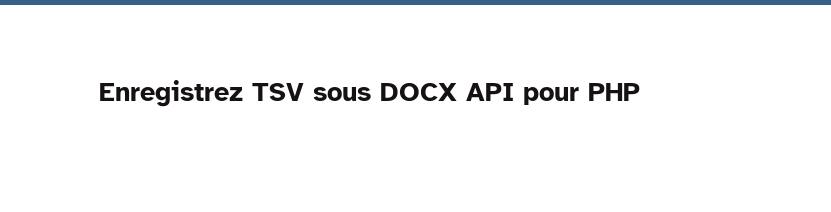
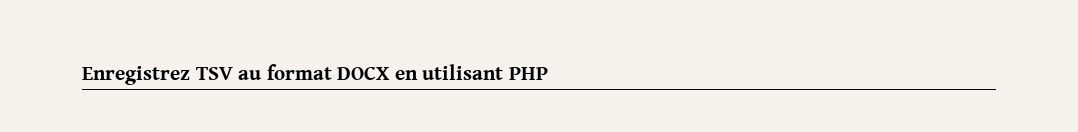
- Enregistrez TSV sous DOCX API pour PHP
+ Enregistrez TSV au format DOCX en utilisant PHP

